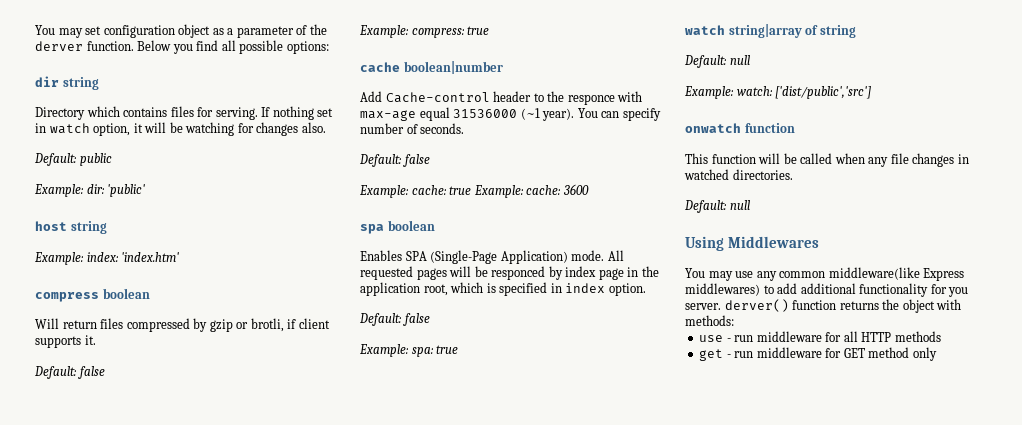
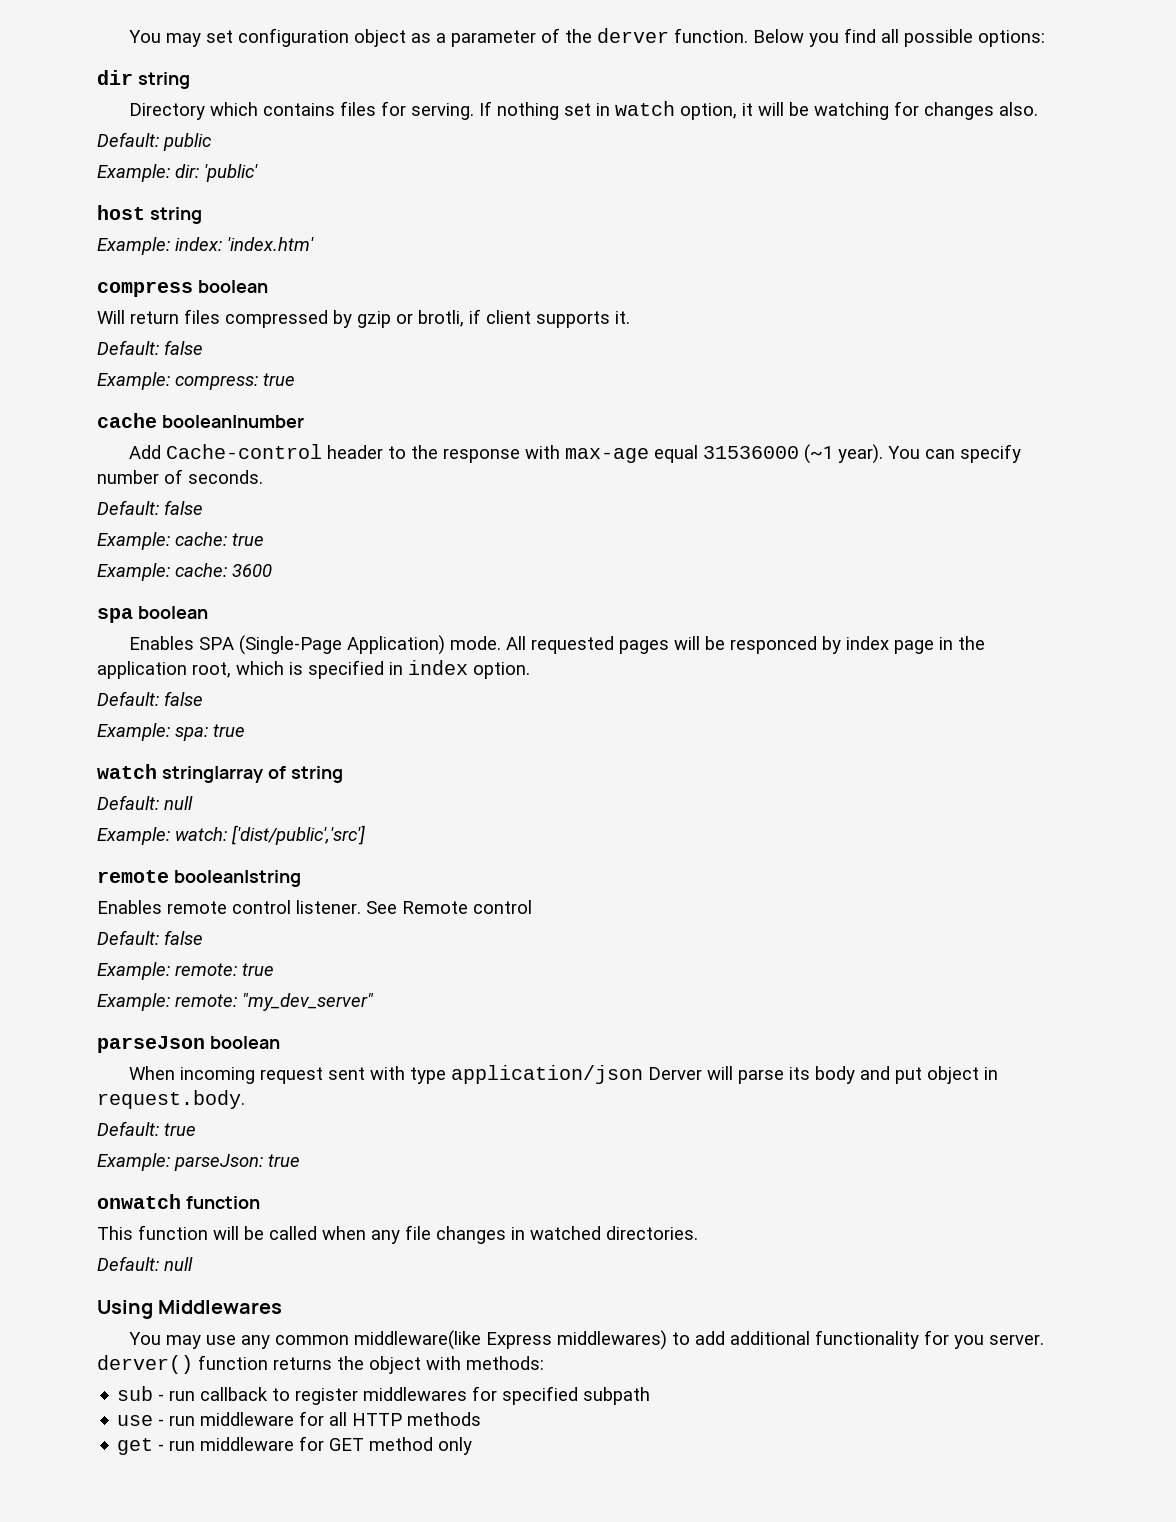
- Add Cache-control header to the responce with max-age equal 31536000 (~1 year).
+ Add Cache-control header to the response with max-age equal 31536000 (~1 year).
- Example: cache: true Example: cache: 3600
+ Example: cache: true
+ Example: cache: 3600
+ remote boolean|string
+ Enables remote control listener. See Remote control
+ Default: false
+ Example: remote: true
+ Example: remote: "my_dev_server"
+ parseJson boolean
+ When incoming request sent with type application/json Derver will parse its body and put object in request.body.
+ Default: true
+ Example: parseJson: true
+ sub - run callback to register middlewares for specified subpath

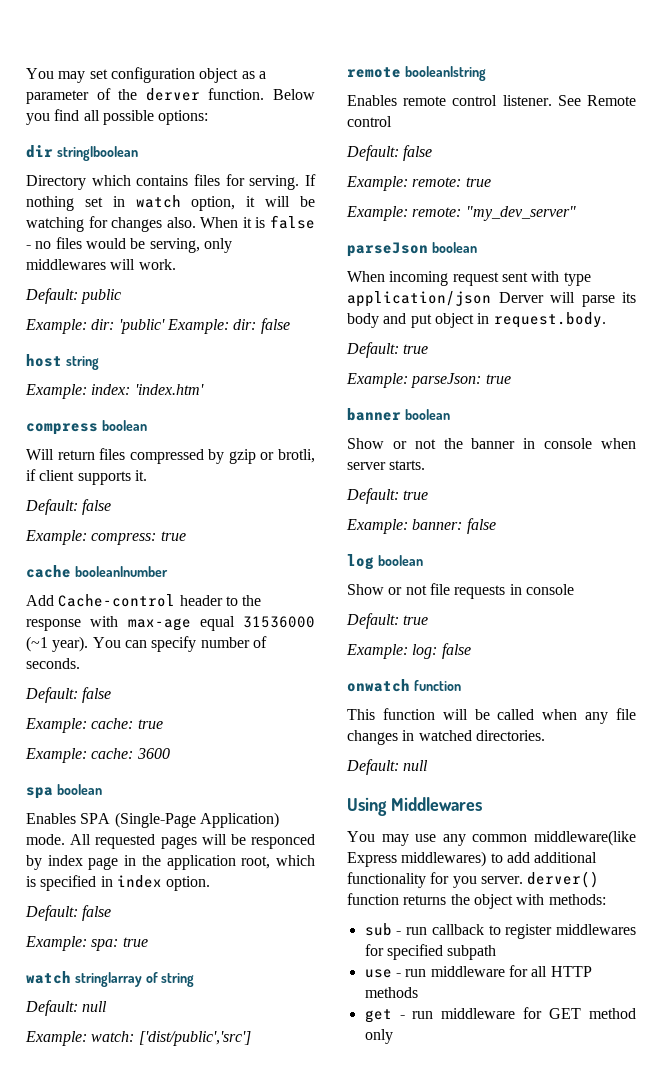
- dir string
+ dir string|boolean
+ When it is false - no files would be serving, only middlewares will work.
- Example: dir: 'public'
+ Example: dir: 'public' Example: dir: false
+ banner boolean
+ Show or not the banner in console when server starts.
+ Default: true
+ Example: banner: false
+ log boolean
+ Show or not file requests in console
+ Default: true
+ Example: log: false

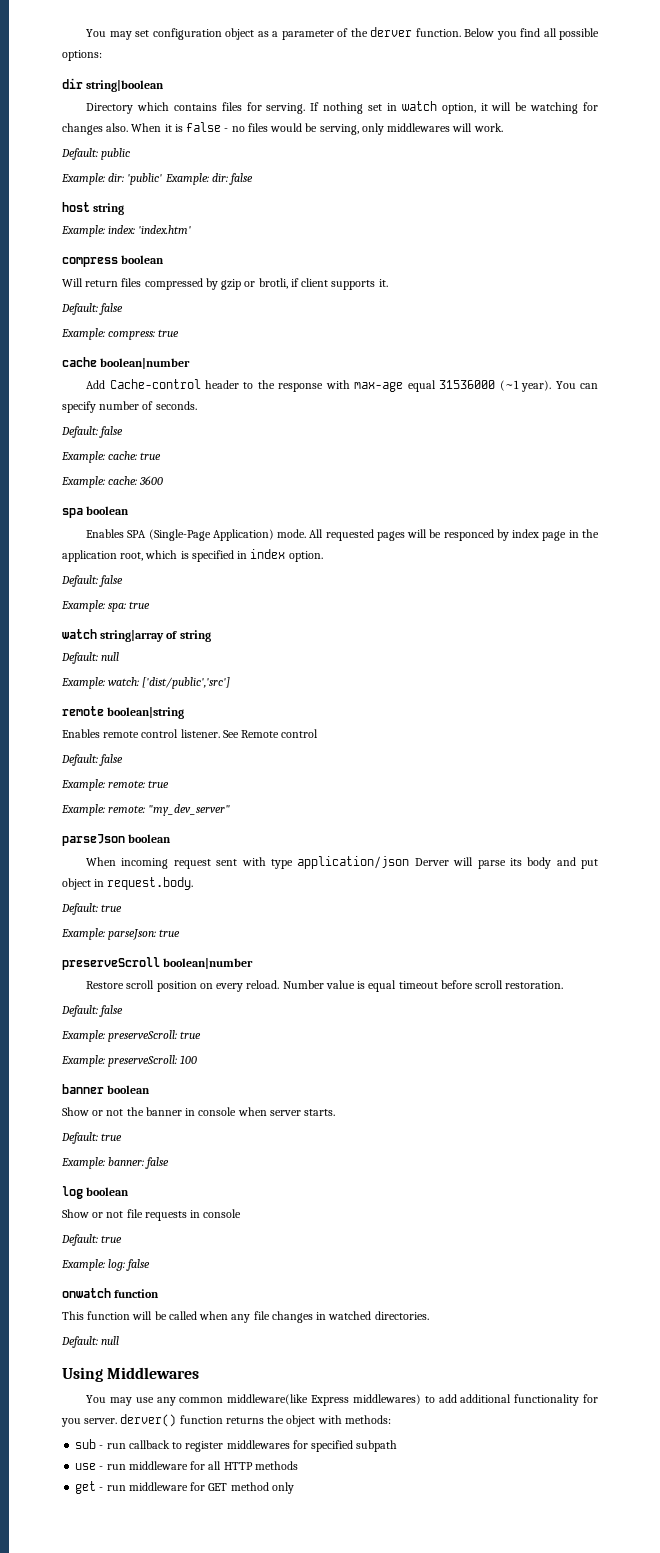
+ preserveScroll boolean|number
+ Restore scroll position on every reload. Number value is equal timeout before scroll restoration.
+ Default: false
+ Example: preserveScroll: true
+ Example: preserveScroll: 100

